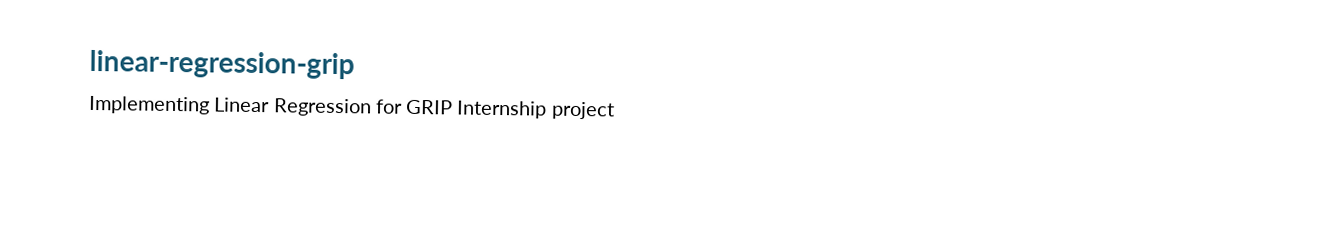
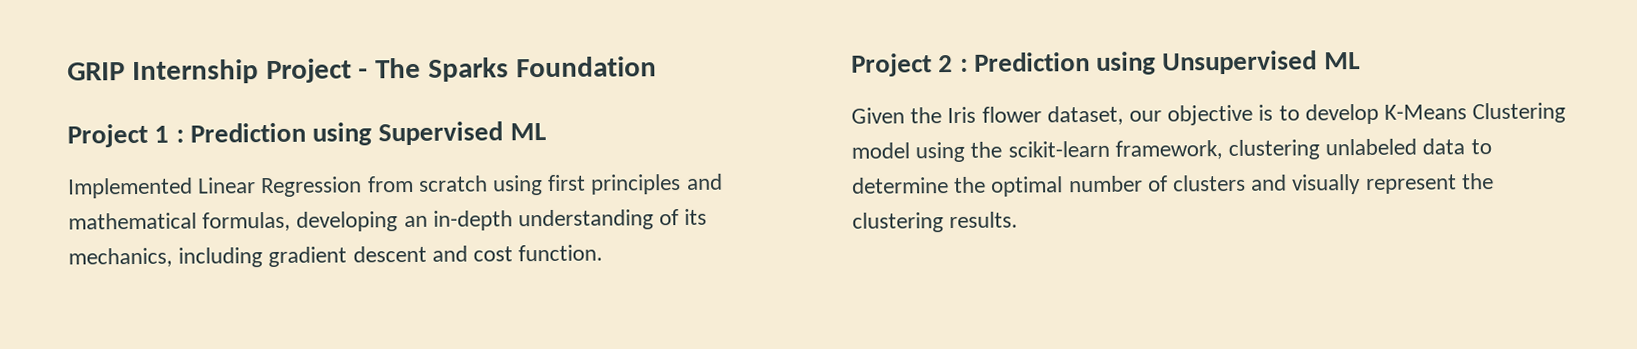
- linear-regression-grip
- Implementing Linear Regression for GRIP Internship project
+ GRIP Internship Project - The Sparks Foundation
+ Project 1 : Prediction using Supervised ML
+ Implemented Linear Regression from scratch using first principles and mathematical formulas, developing an in-depth understanding of its mechanics, including gradient descent and cost function.
+ Project 2 : Prediction using Unsupervised ML
+ Given the Iris flower dataset, our objective is to develop K-Means Clustering model using the scikit-learn framework, clustering unlabeled data to determine the optimal number of clusters and visually represent the clustering results.

